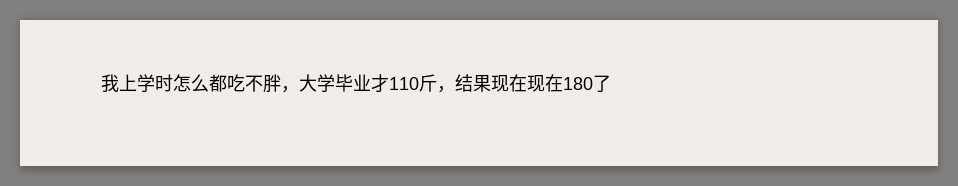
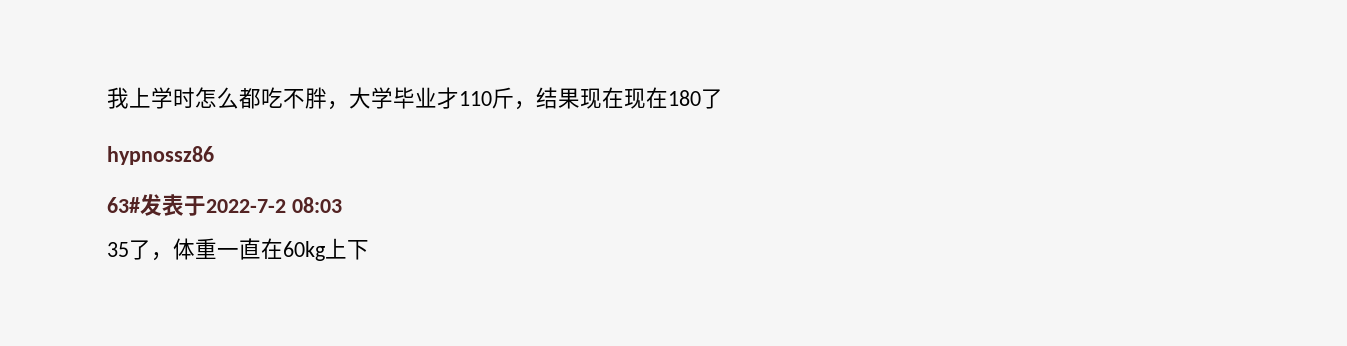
+ hypnossz86
+ 63#发表于2022-7-2 08:03
+ 35了，体重一直在60kg上下

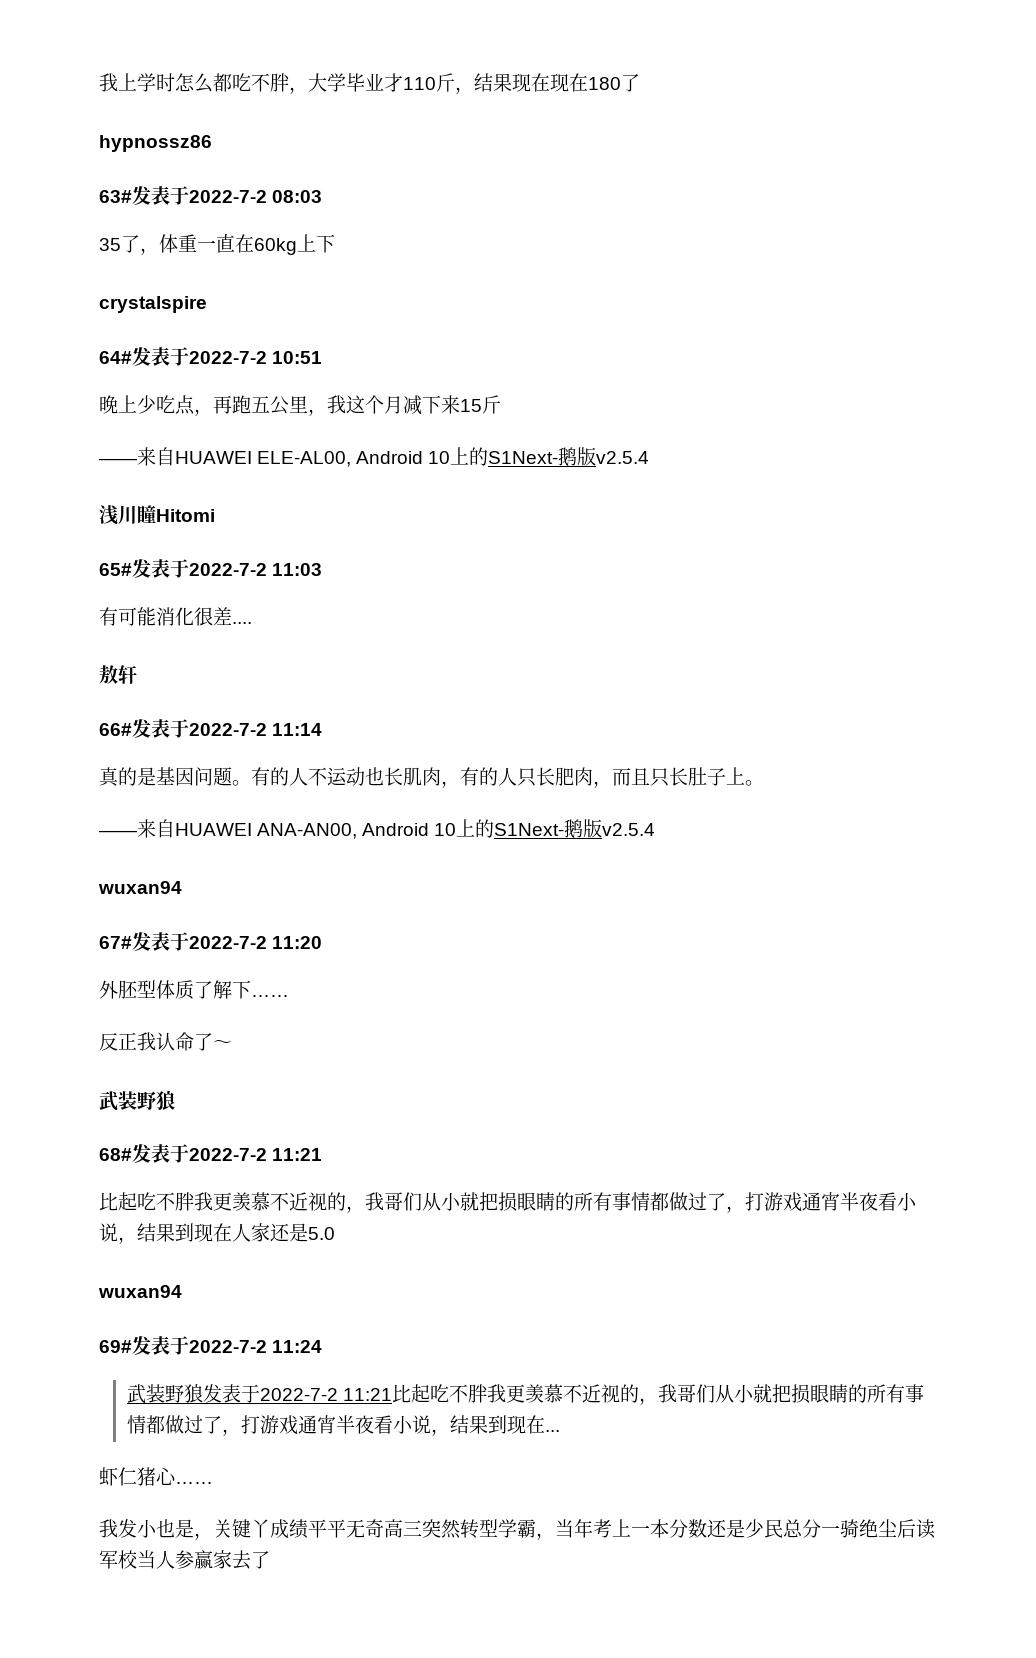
+ crystalspire
+ 64#发表于2022-7-2 10:51
+ 晚上少吃点，再跑五公里，我这个月减下来15斤
+ ——来自HUAWEI ELE-AL00, Android 10上的S1Next-鹅版v2.5.4
+ 浅川瞳Hitomi
+ 65#发表于2022-7-2 11:03
+ 有可能消化很差....
+ 敖轩
+ 66#发表于2022-7-2 11:14
+ 真的是基因问题。有的人不运动也长肌肉，有的人只长肥肉，而且只长肚子上。
+ ——来自HUAWEI ANA-AN00, Android 10上的S1Next-鹅版v2.5.4
+ wuxan94
+ 67#发表于2022-7-2 11:20
+ 外胚型体质了解下……
+ 反正我认命了～
+ 武装野狼
+ 68#发表于2022-7-2 11:21
+ 比起吃不胖我更羡慕不近视的，我哥们从小就把损眼睛的所有事情都做过了，打游戏通宵半夜看小说，结果到现在人家还是5.0
+ wuxan94
+ 69#发表于2022-7-2 11:24
+ 武装野狼发表于2022-7-2 11:21比起吃不胖我更羡慕不近视的，我哥们从小就把损眼睛的所有事情都做过了，打游戏通宵半夜看小说，结果到现在...
+ 虾仁猪心……
+ 我发小也是，关键丫成绩平平无奇高三突然转型学霸，当年考上一本分数还是少民总分一骑绝尘后读军校当人参赢家去了

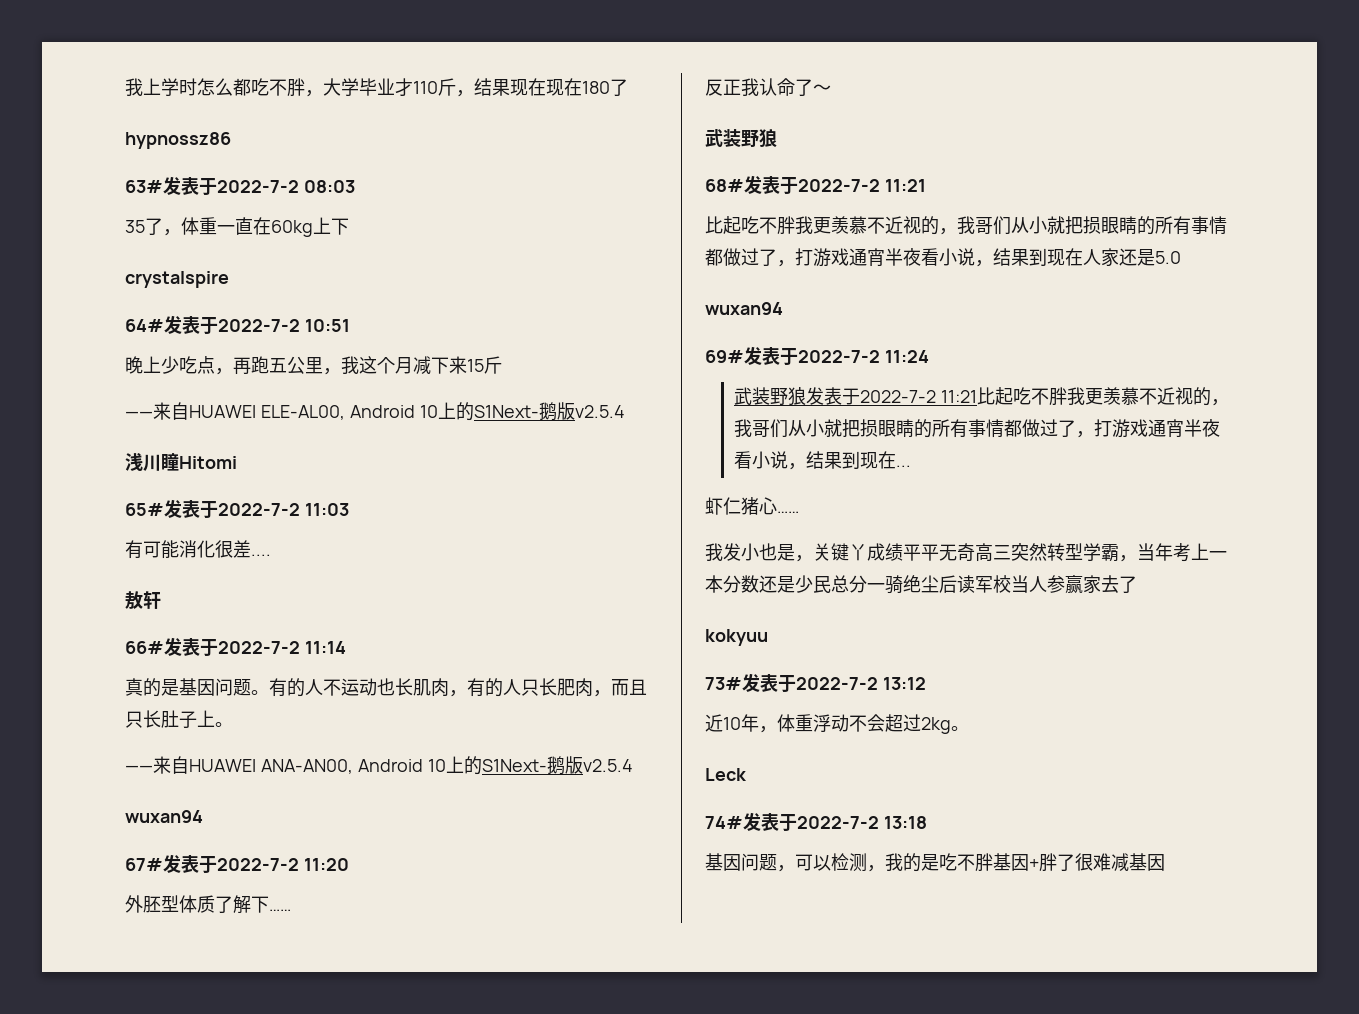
+ kokyuu
+ 73#发表于2022-7-2 13:12
+ 近10年，体重浮动不会超过2kg。
+ Leck
+ 74#发表于2022-7-2 13:18
+ 基因问题，可以检测，我的是吃不胖基因+胖了很难减基因

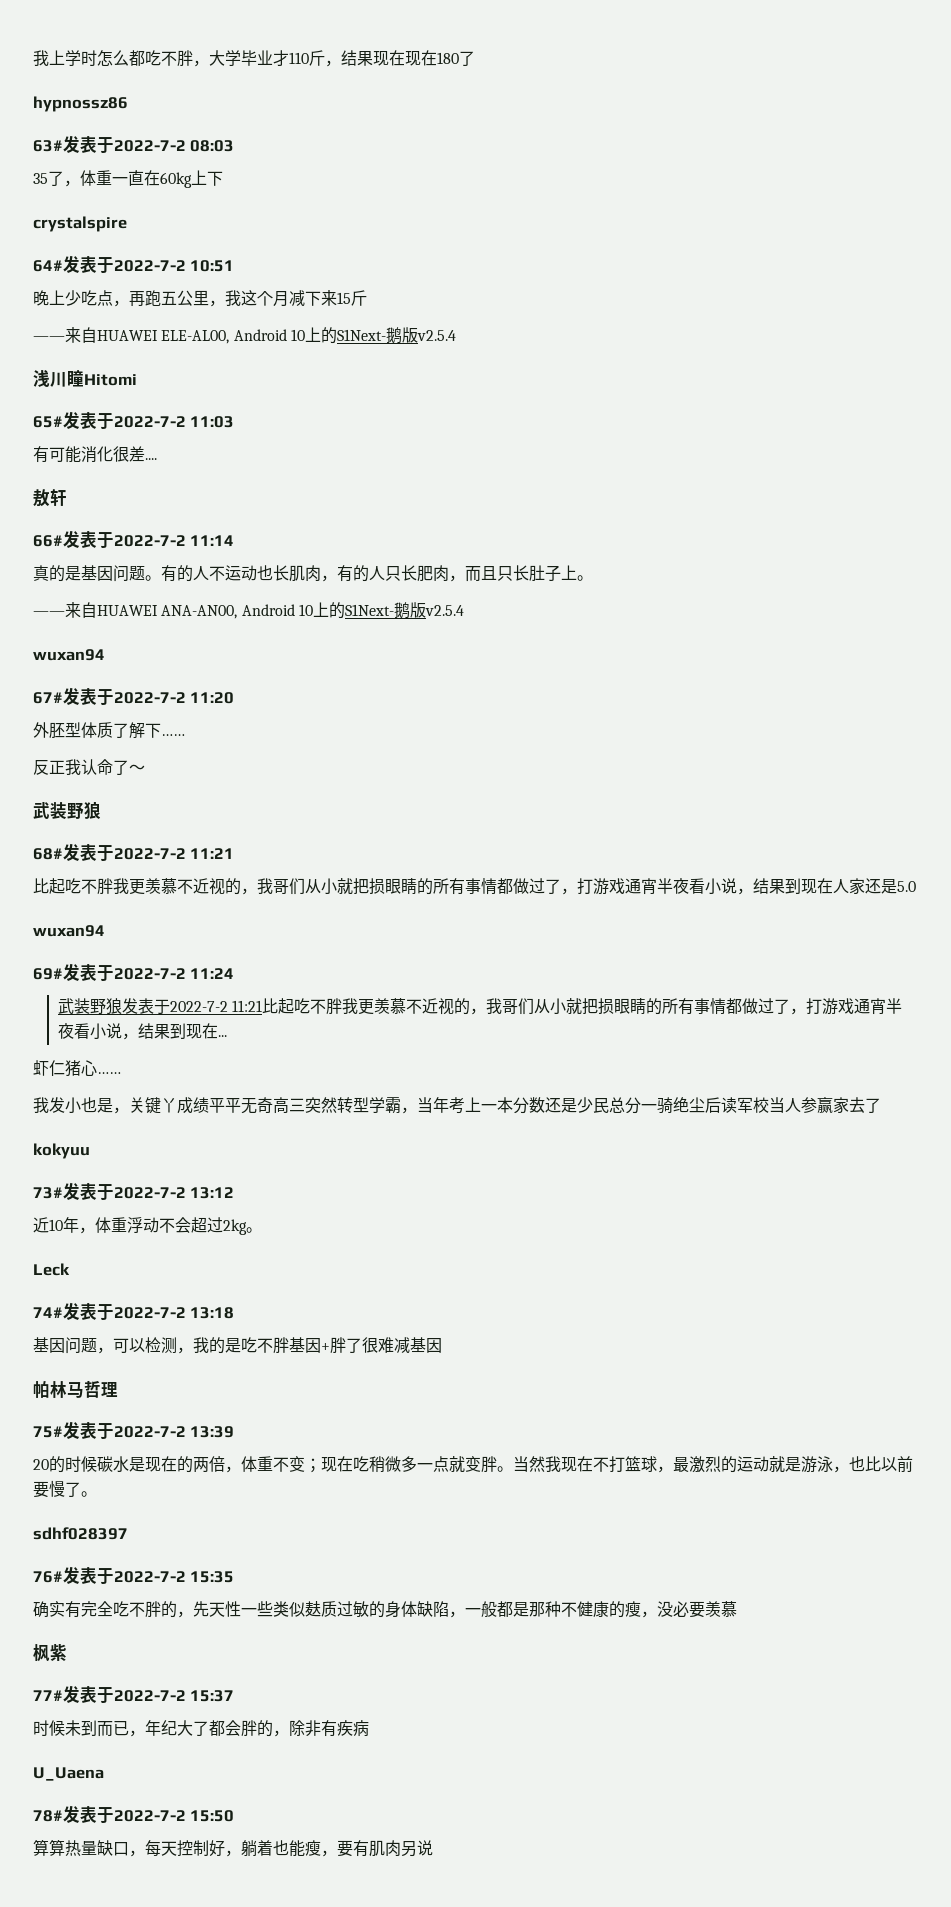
+ 帕林马哲理
+ 75#发表于2022-7-2 13:39
+ 20的时候碳水是现在的两倍，体重不变；现在吃稍微多一点就变胖。当然我现在不打篮球，最激烈的运动就是游泳，也比以前要慢了。
+ sdhf028397
+ 76#发表于2022-7-2 15:35
+ 确实有完全吃不胖的，先天性一些类似麸质过敏的身体缺陷，一般都是那种不健康的瘦，没必要羡慕
+ 枫紫
+ 77#发表于2022-7-2 15:37
+ 时候未到而已，年纪大了都会胖的，除非有疾病
+ U_Uaena
+ 78#发表于2022-7-2 15:50
+ 算算热量缺口，每天控制好，躺着也能瘦，要有肌肉另说

